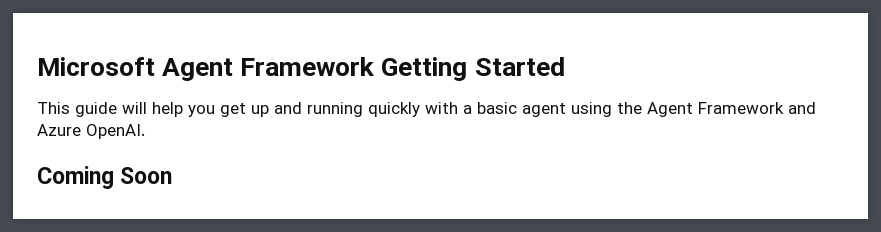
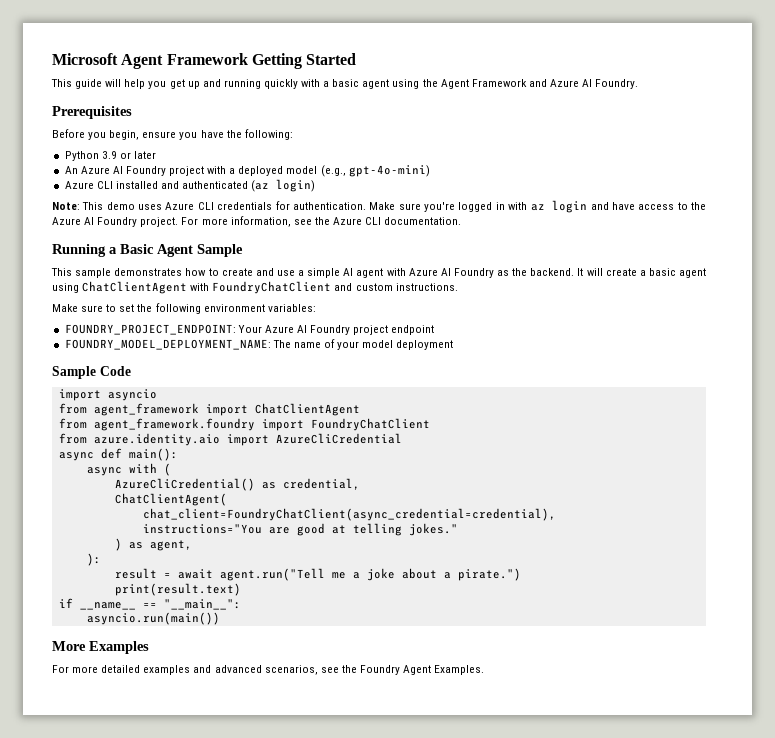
- This guide will help you get up and running quickly with a basic agent using the Agent Framework and Azure OpenAI.
- Coming Soon
+ This guide will help you get up and running quickly with a basic agent using the Agent Framework and Azure AI Foundry.
+ Prerequisites
+ Before you begin, ensure you have the following:
+ Python 3.9 or later
+ An Azure AI Foundry project with a deployed model (e.g., gpt-4o-mini)
+ Azure CLI installed and authenticated (az login)
+ Note: This demo uses Azure CLI credentials for authentication. Make sure you're logged in with az login and have access to the Azure AI Foundry project. For more information, see the Azure CLI documentation.
+ Running a Basic Agent Sample
+ This sample demonstrates how to create and use a simple AI agent with Azure AI Foundry as the backend. It will create a basic agent using ChatClientAgent with FoundryChatClient and custom instructions.
+ Make sure to set the following environment variables:
+ FOUNDRY_PROJECT_ENDPOINT: Your Azure AI Foundry project endpoint
+ FOUNDRY_MODEL_DEPLOYMENT_NAME: The name of your model deployment
+ Sample Code
+ import asyncio
+ from agent_framework import ChatClientAgent
+ from agent_framework.foundry import FoundryChatClient
+ from azure.identity.aio import AzureCliCredential
+ async def main():
+ async with (
+ AzureCliCredential() as credential,
+ ChatClientAgent(
+ chat_client=FoundryChatClient(async_credential=credential),
+ instructions="You are good at telling jokes."
+ ) as agent,
+ ):
+ result = await agent.run("Tell me a joke about a pirate.")
+ print(result.text)
+ if __name__ == "__main__":
+ asyncio.run(main())
+ More Examples
+ For more detailed examples and advanced scenarios, see the Foundry Agent Examples.

